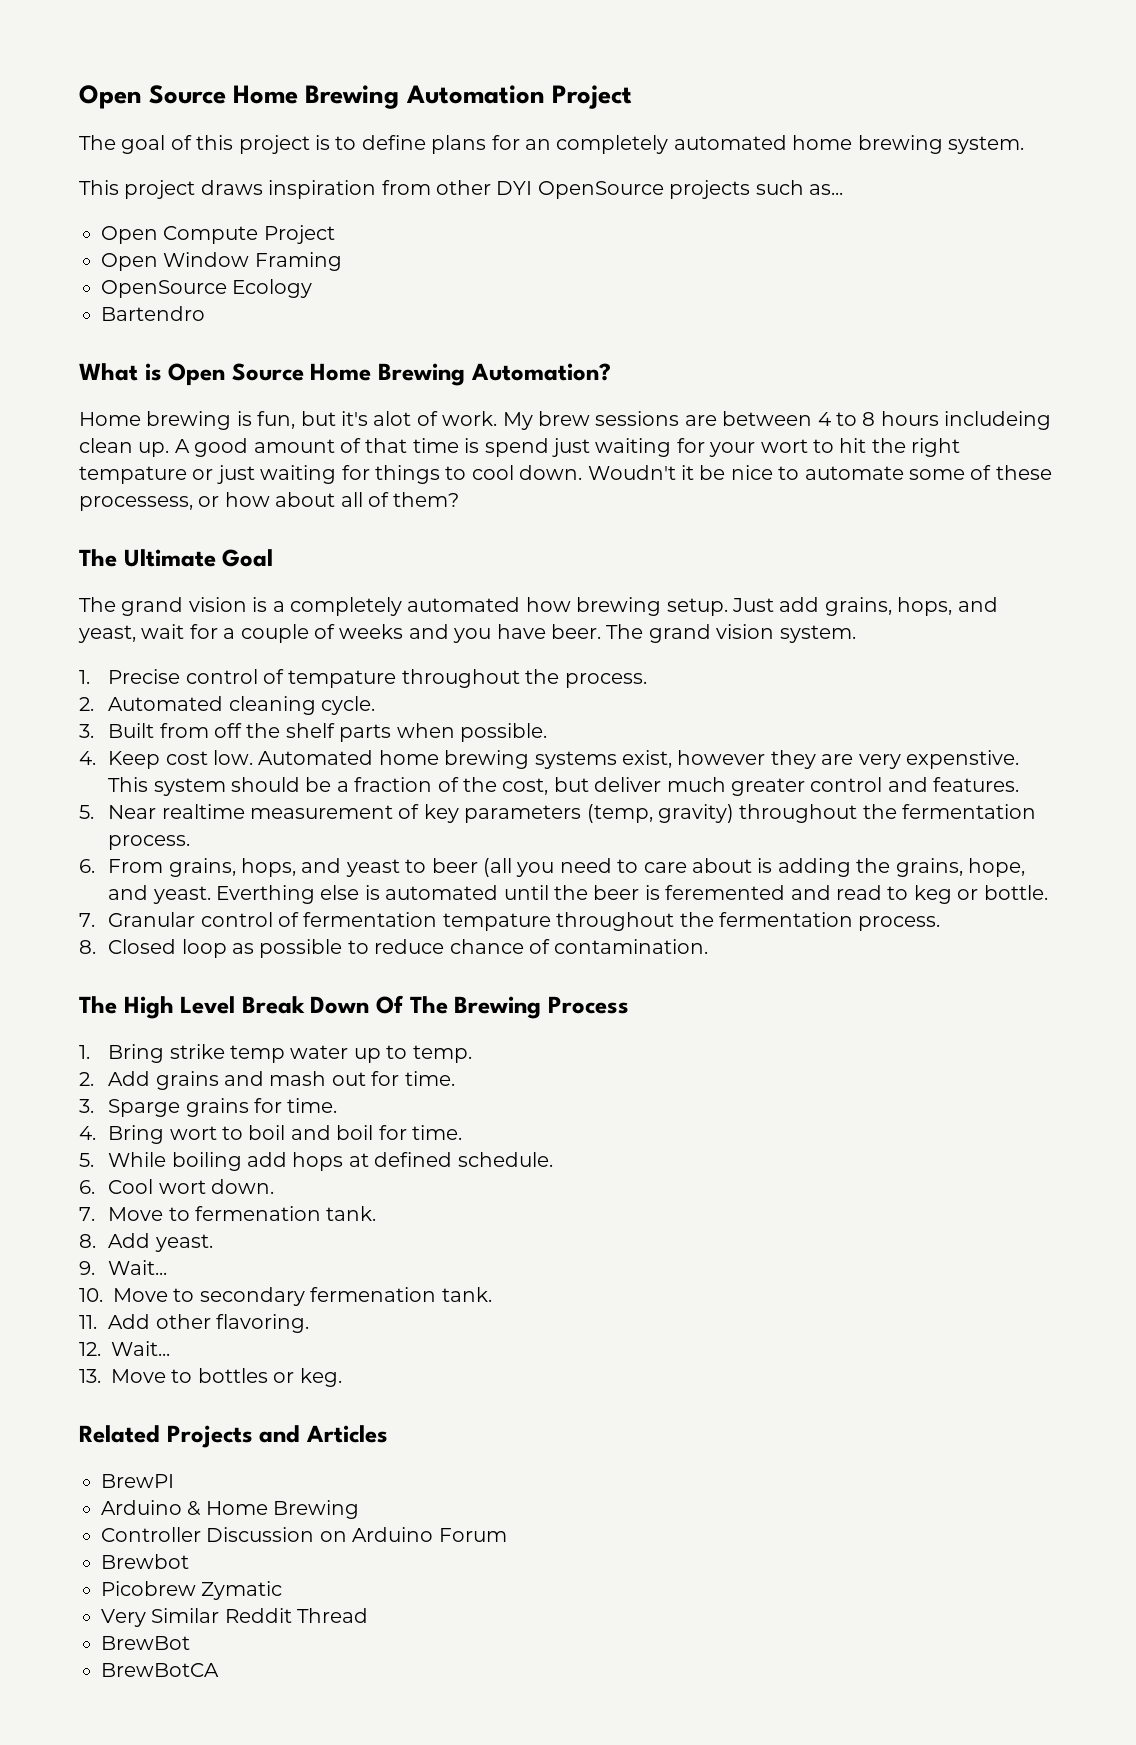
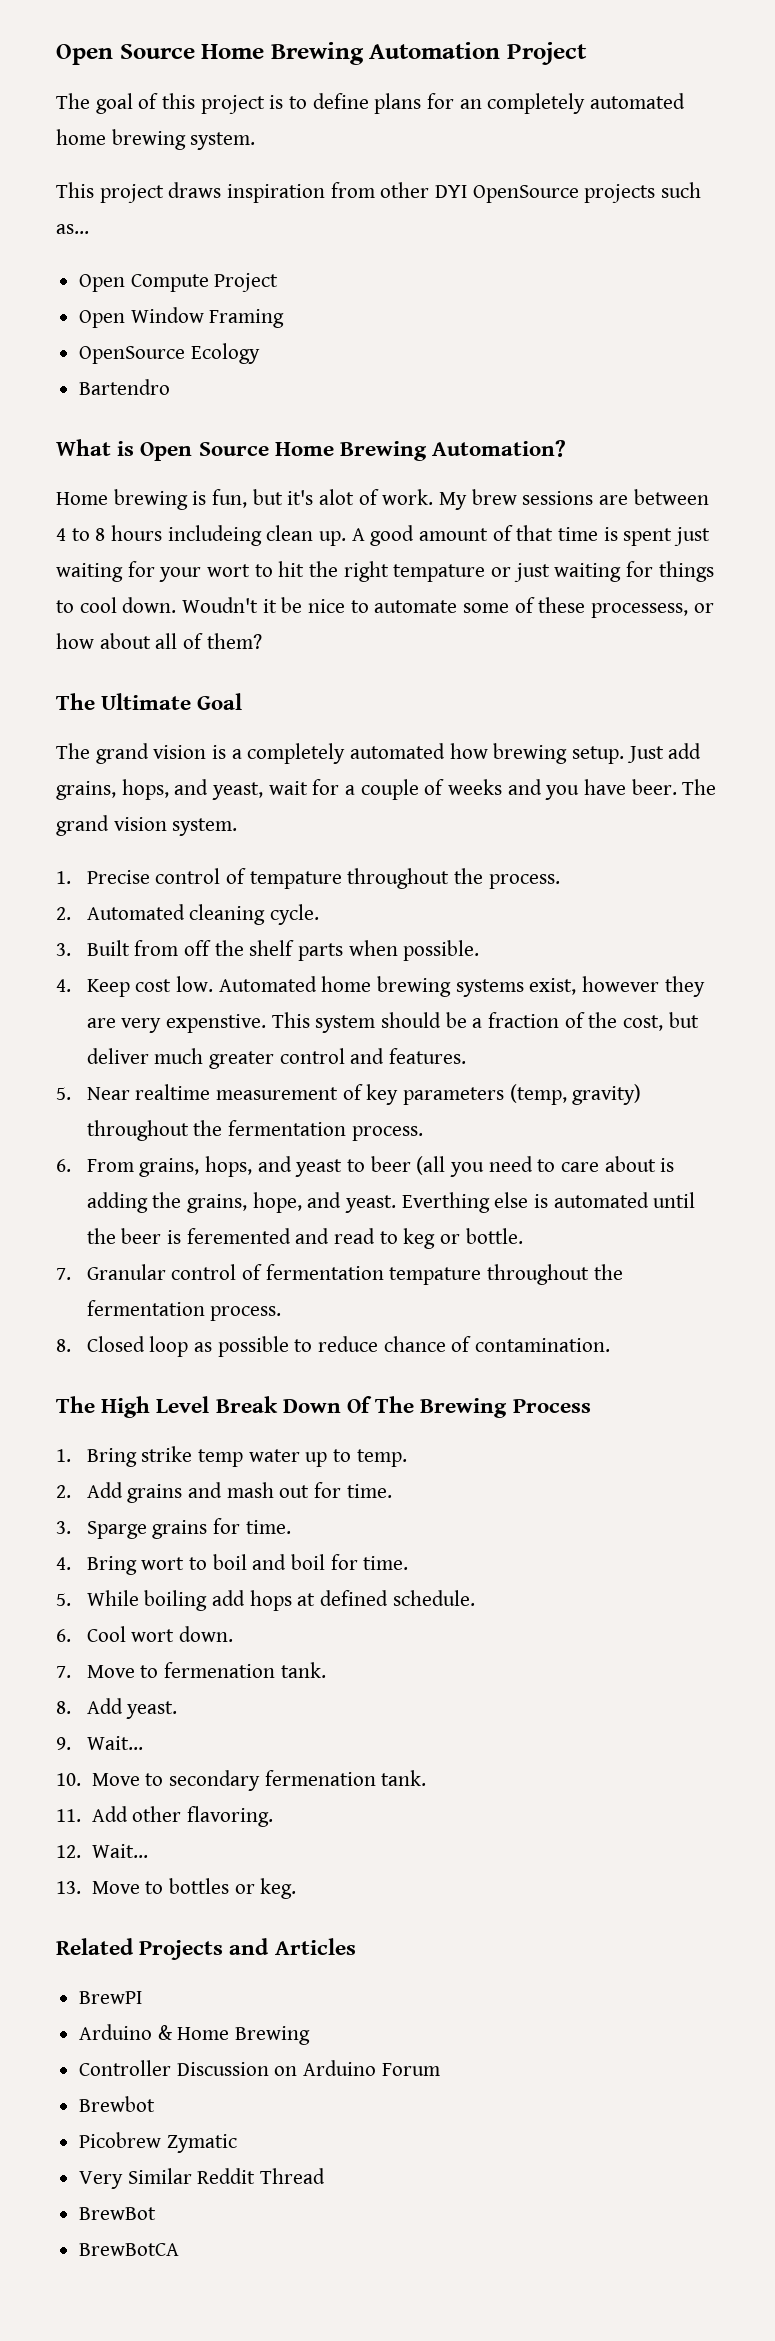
- A good amount of that time is spend just waiting for your wort to hit the right tempature or just waiting for things to cool down.
+ A good amount of that time is spent just waiting for your wort to hit the right tempature or just waiting for things to cool down.

